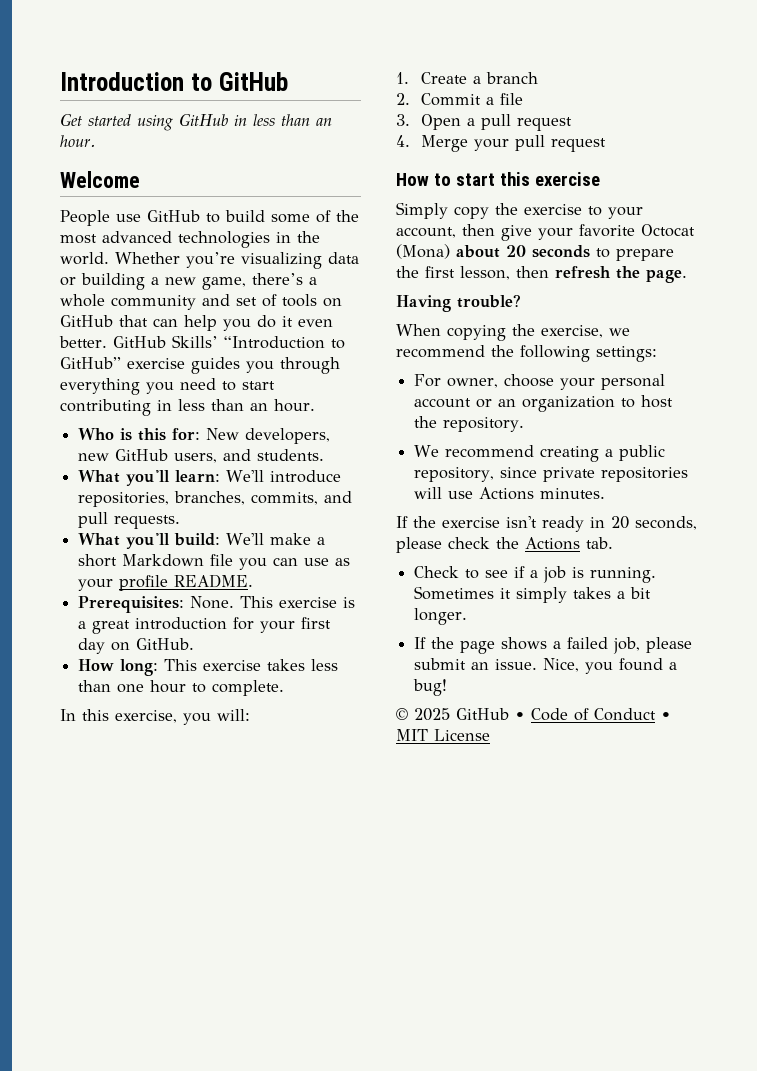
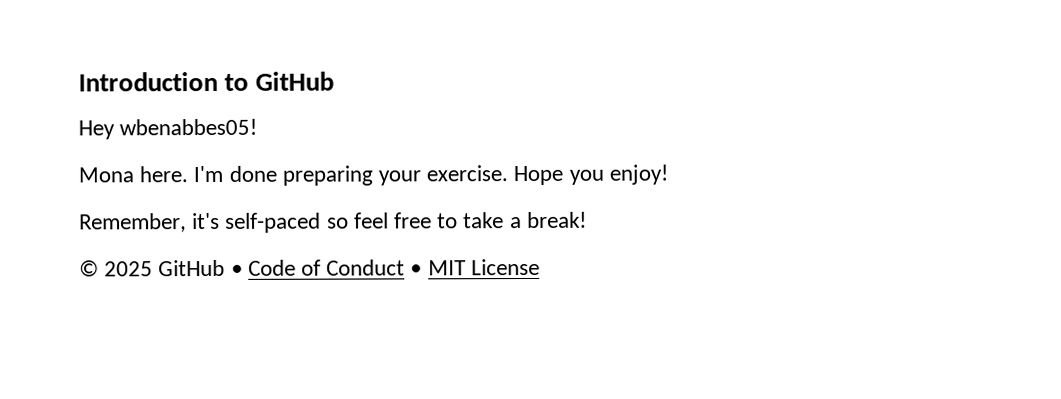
- Get started using GitHub in less than an hour.
- Welcome
- People use GitHub to build some of the most advanced technologies in the world. Whether you’re visualizing data or building a new game, there’s a whole community and set of tools on GitHub that can help you do it even better. GitHub Skills’ “Introduction to GitHub” exercise guides you through everything you need to start contributing in less than an hour.
- Who is this for: New developers, new GitHub users, and students.
- What you'll learn: We'll introduce repositories, branches, commits, and pull requests.
- What you'll build: We'll make a short Markdown file you can use as your profile README.
- Prerequisites: None. This exercise is a great introduction for your first day on GitHub.
- How long: This exercise takes less than one hour to complete.
- In this exercise, you will:
- 1. Create a branch
- 2. Commit a file
- 3. Open a pull request
- 4. Merge your pull request
- How to start this exercise
- Simply copy the exercise to your account, then give your favorite Octocat (Mona) about 20 seconds to prepare the first lesson, then refresh the page.
- Having trouble?
- When copying the exercise, we recommend the following settings:
- For owner, choose your personal account or an organization to host the repository.
- We recommend creating a public repository, since private repositories will use Actions minutes.
- If the exercise isn't ready in 20 seconds, please check the Actions tab.
- Check to see if a job is running. Sometimes it simply takes a bit longer.
- If the page shows a failed job, please submit an issue. Nice, you found a bug!
+ Hey wbenabbes05!
+ Mona here. I'm done preparing your exercise. Hope you enjoy!
+ Remember, it's self-paced so feel free to take a break!

